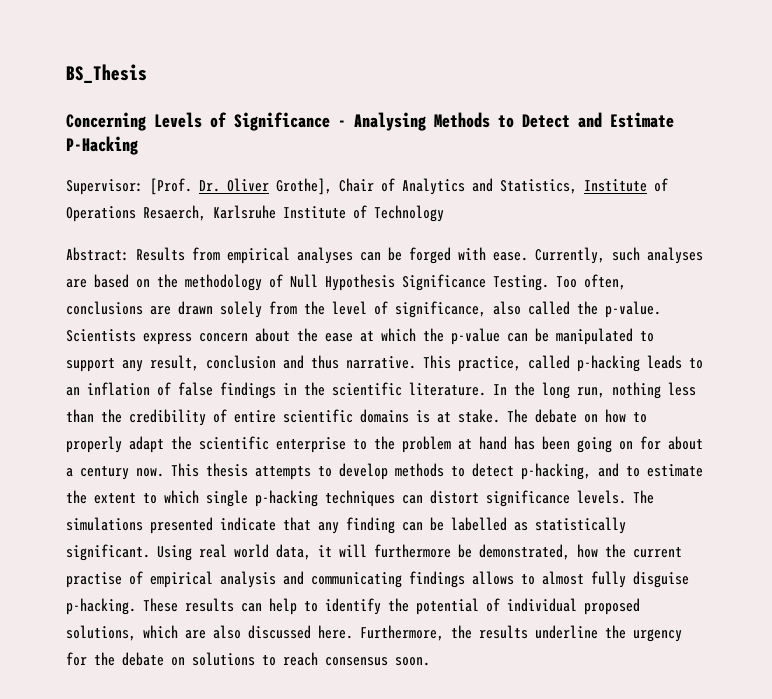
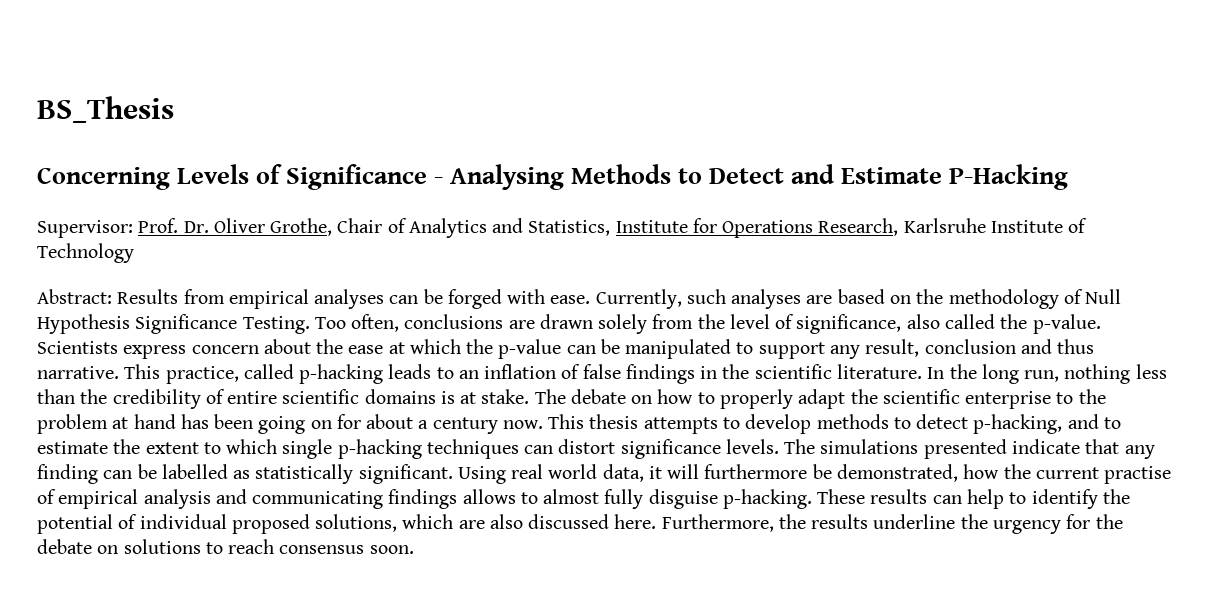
- Supervisor: [Prof. Dr. Oliver Grothe], Chair of Analytics and Statistics, Institute of Operations Resaerch, Karlsruhe Institute of Technology
+ Supervisor: Prof. Dr. Oliver Grothe, Chair of Analytics and Statistics, Institute for Operations Research, Karlsruhe Institute of Technology

